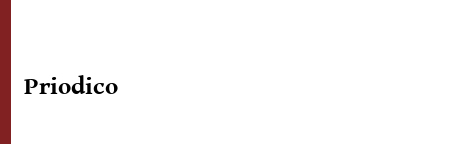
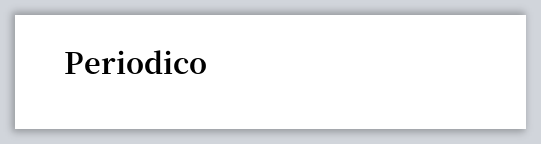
- Priodico
+ Periodico

